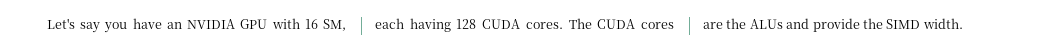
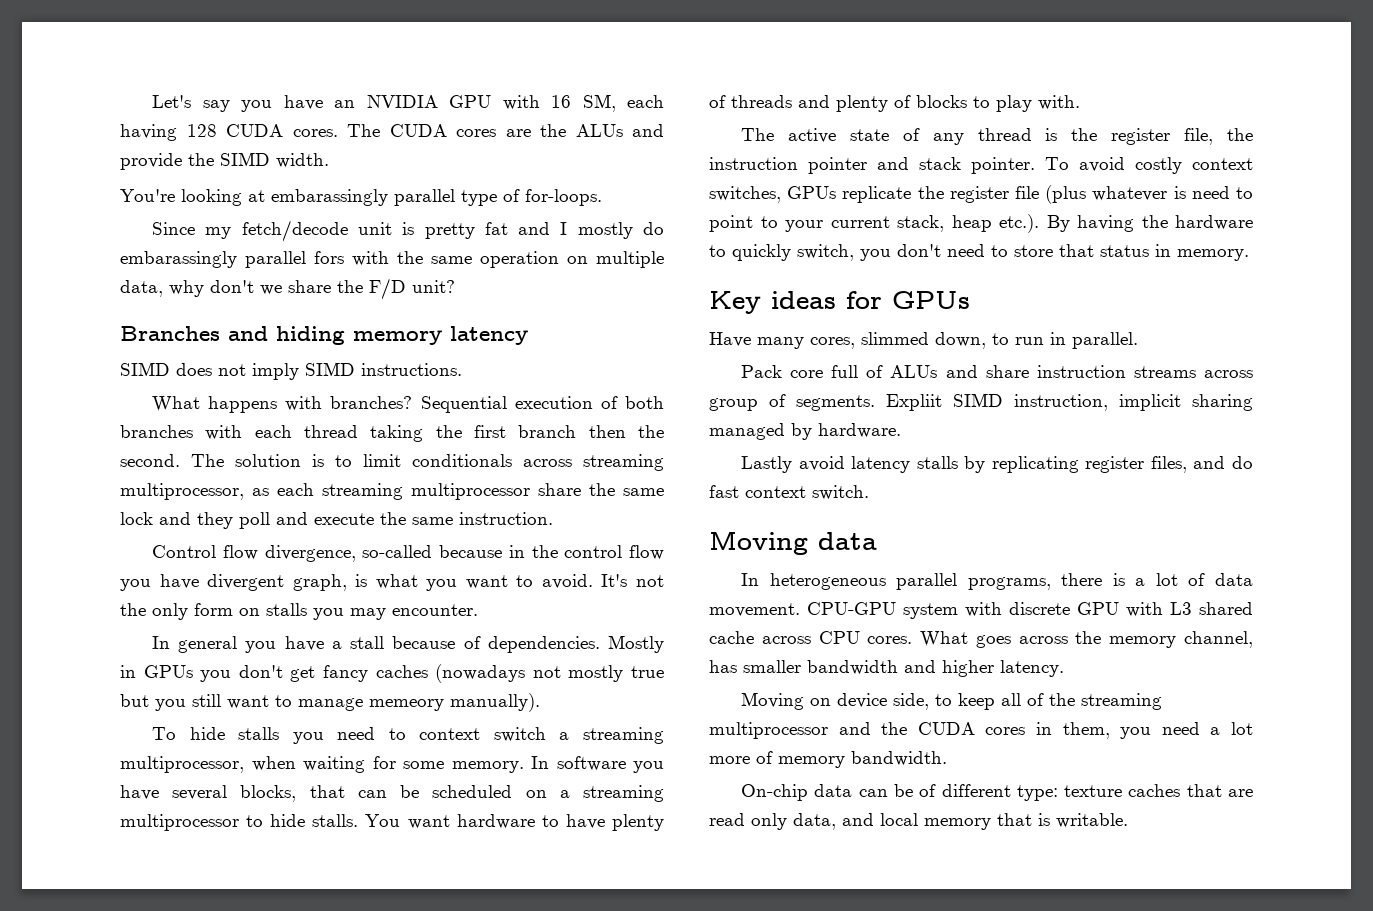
+ You're looking at embarassingly parallel type of for-loops.
+ Since my fetch/decode unit is pretty fat and I mostly do embarassingly parallel fors with the same operation on multiple data, why don't we share the F/D unit?
+ Branches and hiding memory latency
+ SIMD does not imply SIMD instructions.
+ What happens with branches? Sequential execution of both branches with each thread taking the first branch then the second. The solution is to limit conditionals across streaming multiprocessor, as each streaming multiprocessor share the same lock and they poll and execute the same instruction.
+ Control flow divergence, so-called because in the control flow you have divergent graph, is what you want to avoid. It's not the only form on stalls you may encounter.
+ In general you have a stall because of dependencies. Mostly in GPUs you don't get fancy caches (nowadays not mostly true but you still want to manage memeory manually).
+ To hide stalls you need to context switch a streaming multiprocessor, when waiting for some memory. In software you have several blocks, that can be scheduled on a streaming multiprocessor to hide stalls. You want hardware to have plenty of threads and plenty of blocks to play with.
+ The active state of any thread is the register file, the instruction pointer and stack pointer. To avoid costly context switches, GPUs replicate the register file (plus whatever is need to point to your current stack, heap etc.). By having the hardware to quickly switch, you don't need to store that status in memory.
+ Key ideas for GPUs
+ Have many cores, slimmed down, to run in parallel.
+ Pack core full of ALUs and share instruction streams across group of segments. Expliit SIMD instruction, implicit sharing managed by hardware.
+ Lastly avoid latency stalls by replicating register files, and do fast context switch.
+ Moving data
+ In heterogeneous parallel programs, there is a lot of data movement. CPU-GPU system with discrete GPU with L3 shared cache across CPU cores. What goes across the memory channel, has smaller bandwidth and higher latency.
+ Moving on device side, to keep all of the streaming multiprocessor and the CUDA cores in them, you need a lot more of memory bandwidth.
+ On-chip data can be of different type: texture caches that are read only data, and local memory that is writable.

